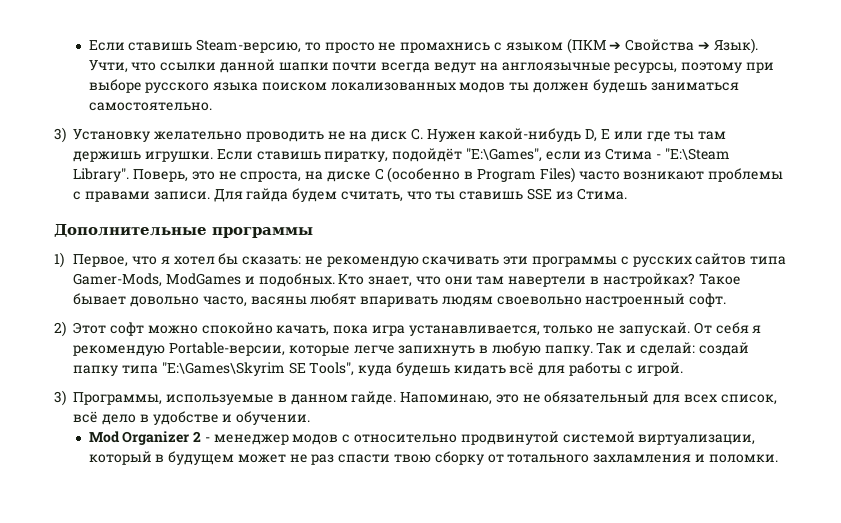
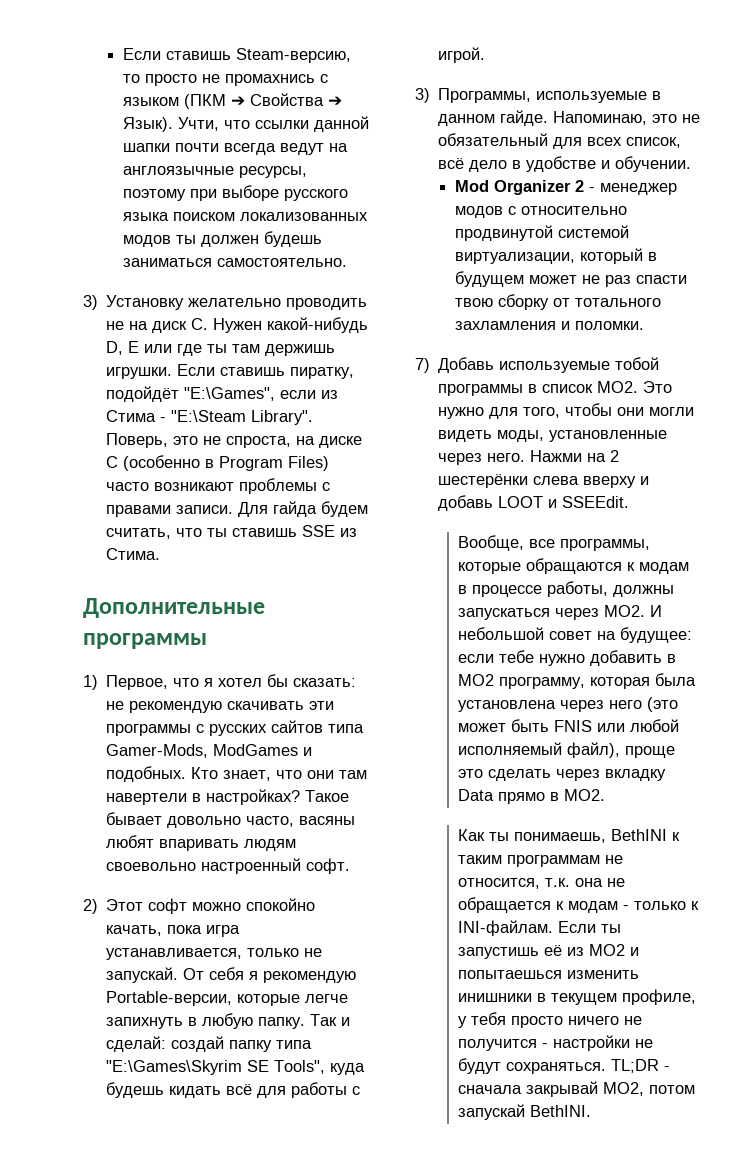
+ 7) Добавь используемые тобой программы в список MO2. Это нужно для того, чтобы они могли видеть моды, установленные через него. Нажми на 2 шестерёнки слева вверху и добавь LOOT и SSEEdit.
+ Вообще, все программы, которые обращаются к модам в процессе работы, должны запускаться через МО2. И небольшой совет на будущее: если тебе нужно добавить в МО2 программу, которая была установлена через него (это может быть FNIS или любой исполняемый файл), проще это сделать через вкладку Data прямо в МО2.
+ Как ты понимаешь, BethINI к таким программам не относится, т.к. она не обращается к модам - только к INI-файлам. Если ты запустишь её из MO2 и попытаешься изменить инишники в текущем профиле, у тебя просто ничего не получится - настройки не будут сохраняться. TL;DR - сначала закрывай MO2, потом запускай BethINI.

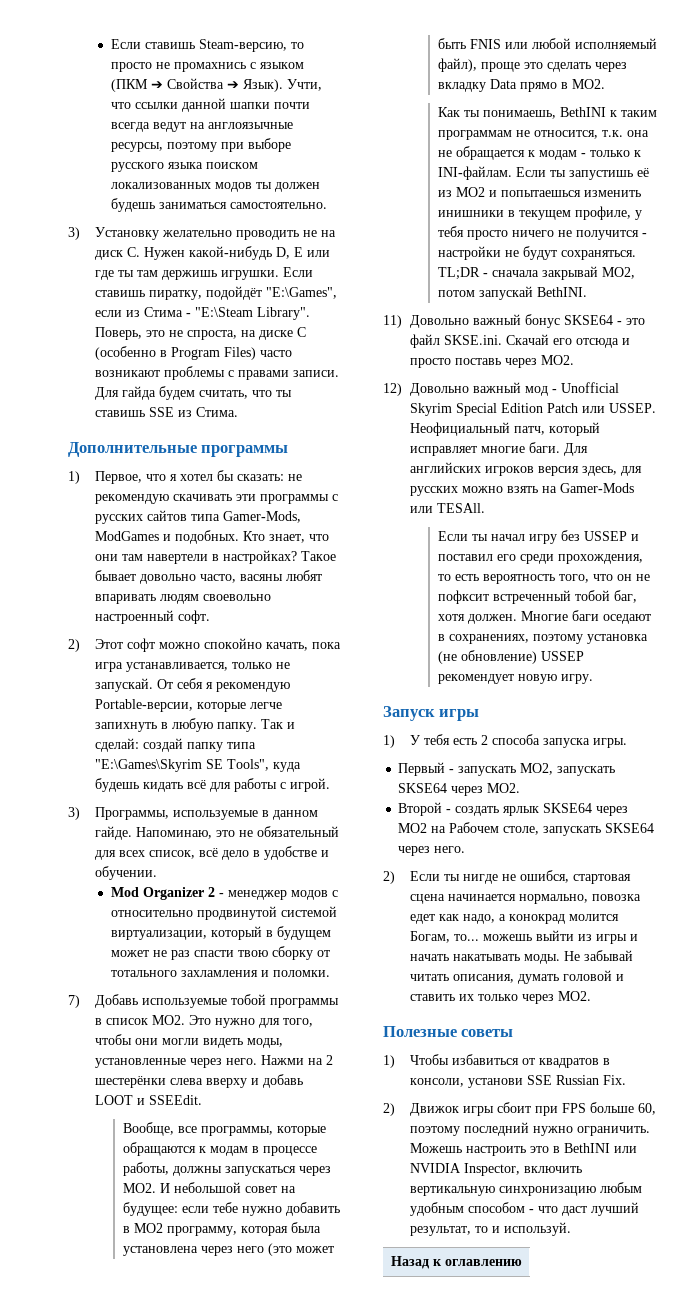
+ 11) Довольно важный бонус SKSE64 - это файл SKSE.ini. Скачай его отсюда и просто поставь через МО2.
+ 12) Довольно важный мод - Unofficial Skyrim Special Edition Patch или USSEP. Неофициальный патч, который исправляет многие баги. Для английских игроков версия здесь, для русских можно взять на Gamer-Mods или TESAll.
+ Если ты начал игру без USSEP и поставил его среди прохождения, то есть вероятность того, что он не пофксит встреченный тобой баг, хотя должен. Многие баги оседают в сохранениях, поэтому установка (не обновление) USSEP рекомендует новую игру.
+ Запуск игры
+ 1) У тебя есть 2 способа запуска игры.
+ Первый - запускать МО2, запускать SKSE64 через МО2.
+ Второй - создать ярлык SKSE64 через МО2 на Рабочем столе, запускать SKSE64 через него.
+ 2) Если ты нигде не ошибся, стартовая сцена начинается нормально, повозка едет как надо, а конокрад молится Богам, то... можешь выйти из игры и начать накатывать моды. Не забывай читать описания, думать головой и ставить их только через МО2.
+ Полезные советы
+ 1) Чтобы избавиться от квадратов в консоли, установи SSE Russian Fix.
+ 2) Движок игры сбоит при FPS больше 60, поэтому последний нужно ограничить. Можешь настроить это в BethINI или NVIDIA Inspector, включить вертикальную синхронизацию любым удобным способом - что даст лучший результат, то и используй.
+ Назад к оглавлению

